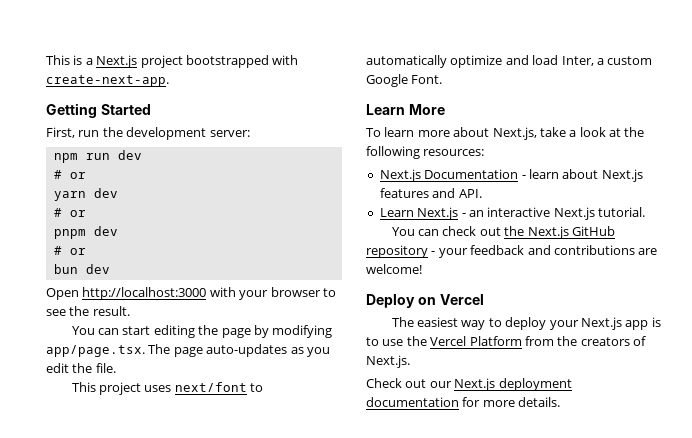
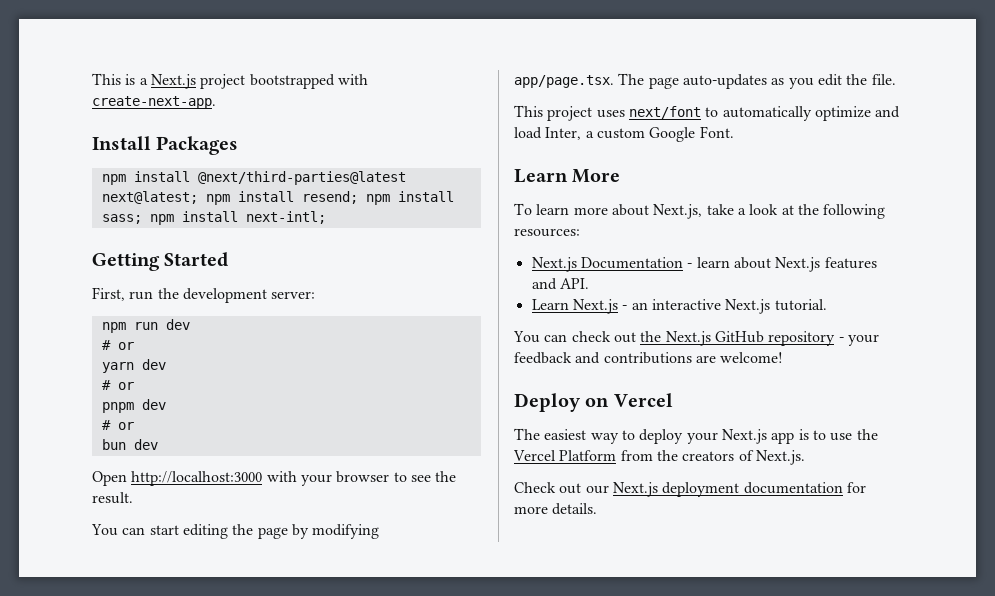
+ Install Packages
+ npm install @next/third-parties@latest next@latest; npm install resend; npm install sass; npm install next-intl;

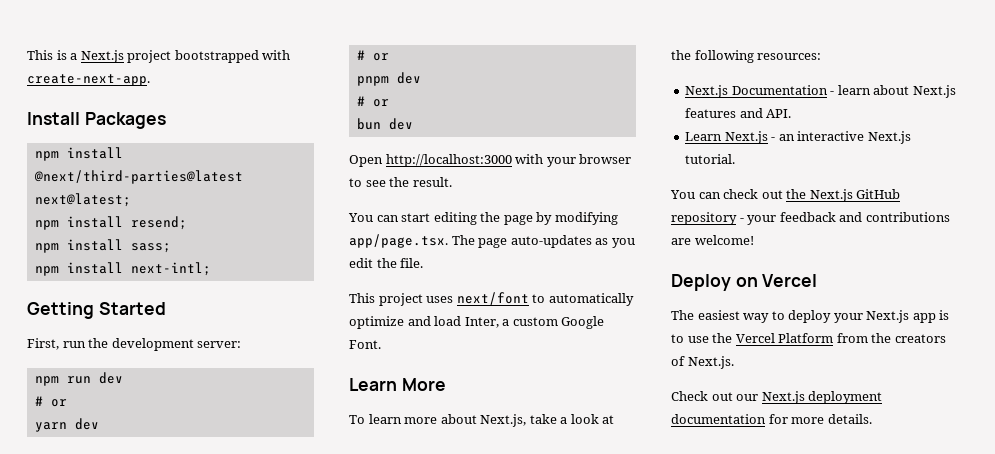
- npm install @next/third-parties@latest next@latest; npm install resend; npm install sass; npm install next-intl;
+ npm install @next/third-parties@latest next@latest;
+ npm install resend;
+ npm install sass;
+ npm install next-intl;

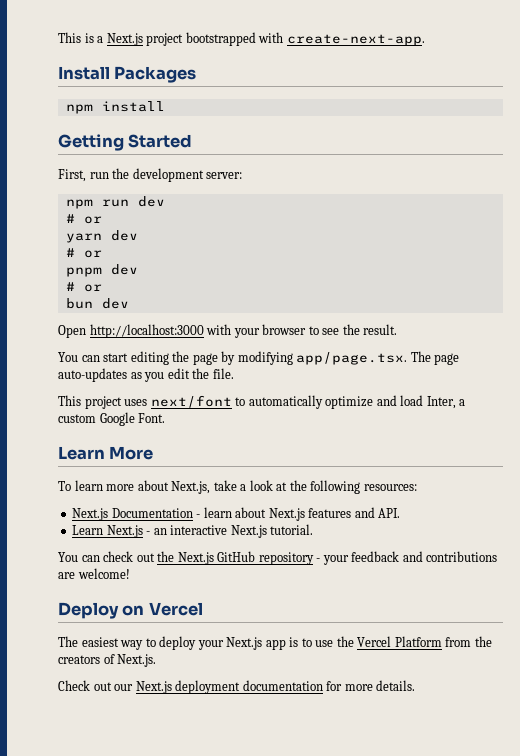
- npm install @next/third-parties@latest next@latest;
- npm install resend;
- npm install sass;
- npm install next-intl;
+ npm install

